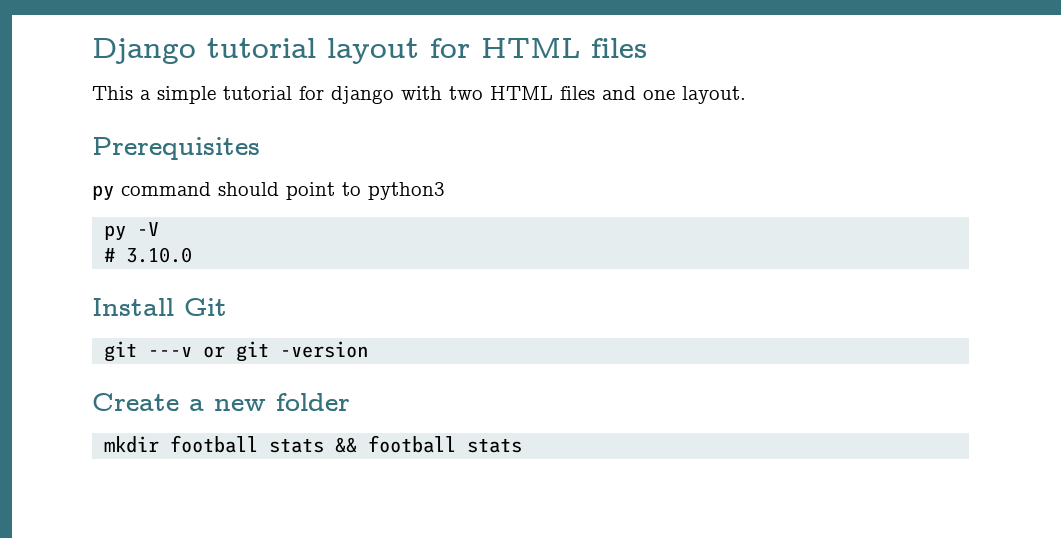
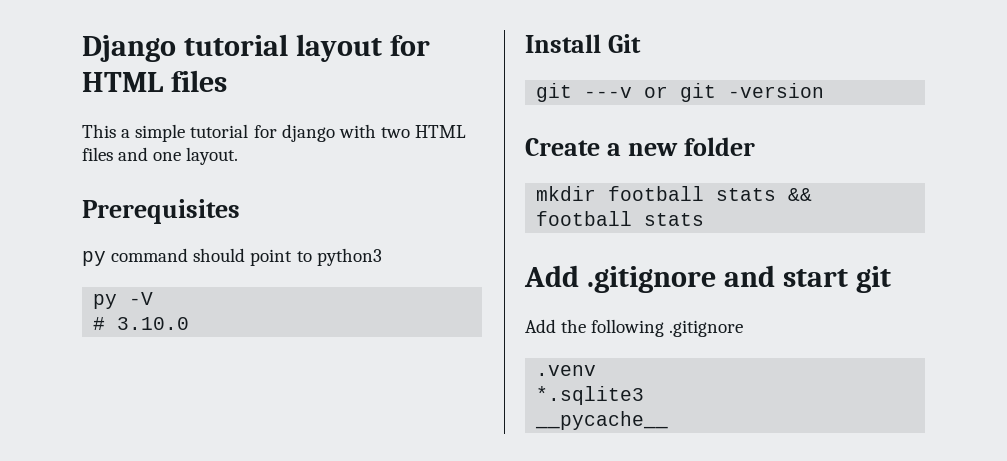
+ Add .gitignore and start git
+ Add the following .gitignore
+ .venv
+ *.sqlite3
+ __pycache__

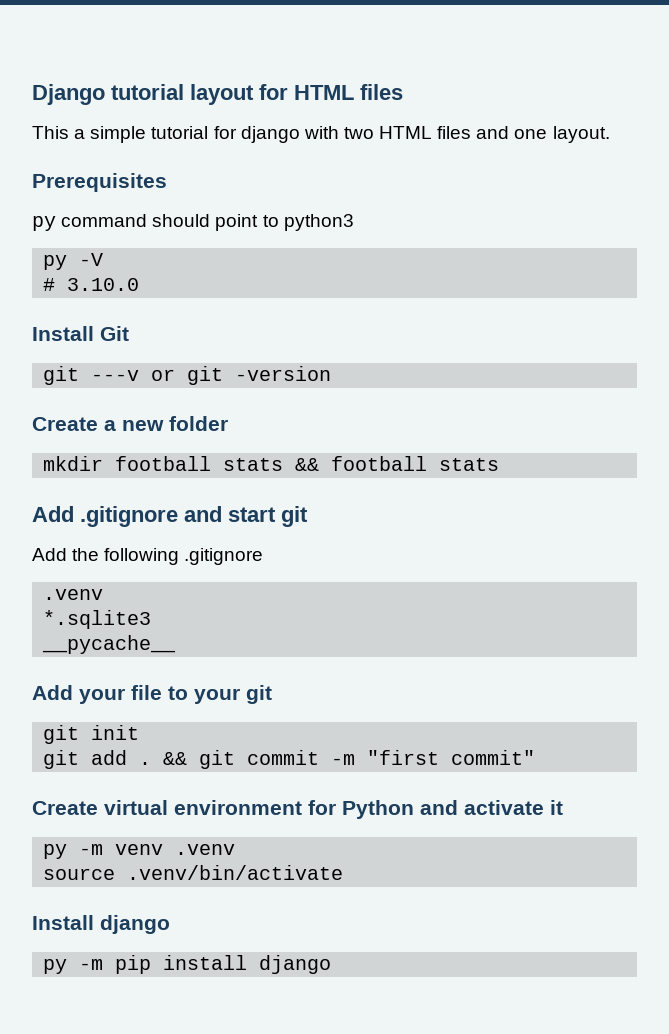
+ Add your file to your git
+ git init
+ git add . && git commit -m "first commit"
+ Create virtual environment for Python and activate it
+ py -m venv .venv
+ source .venv/bin/activate
+ Install django
+ py -m pip install django

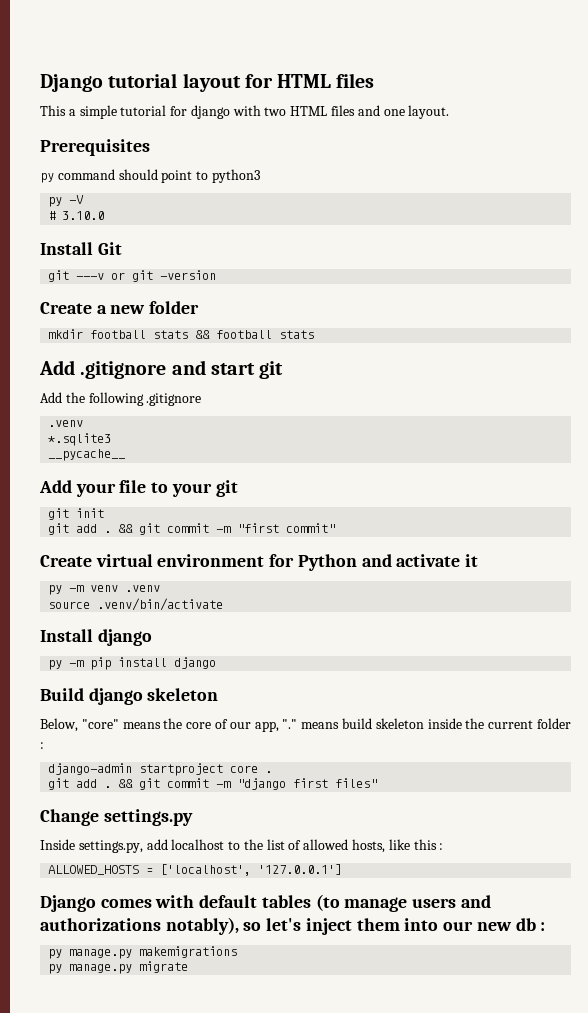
+ Build django skeleton
+ Below, "core" means the core of our app, "." means build skeleton inside the current folder :
+ django-admin startproject core .
+ git add . && git commit -m "django first files"
+ Change settings.py
+ Inside settings.py, add localhost to the list of allowed hosts, like this :
+ ALLOWED_HOSTS = ['localhost', '127.0.0.1']
+ Django comes with default tables (to manage users and authorizations notably), so let's inject them into our new db :
+ py manage.py makemigrations
+ py manage.py migrate

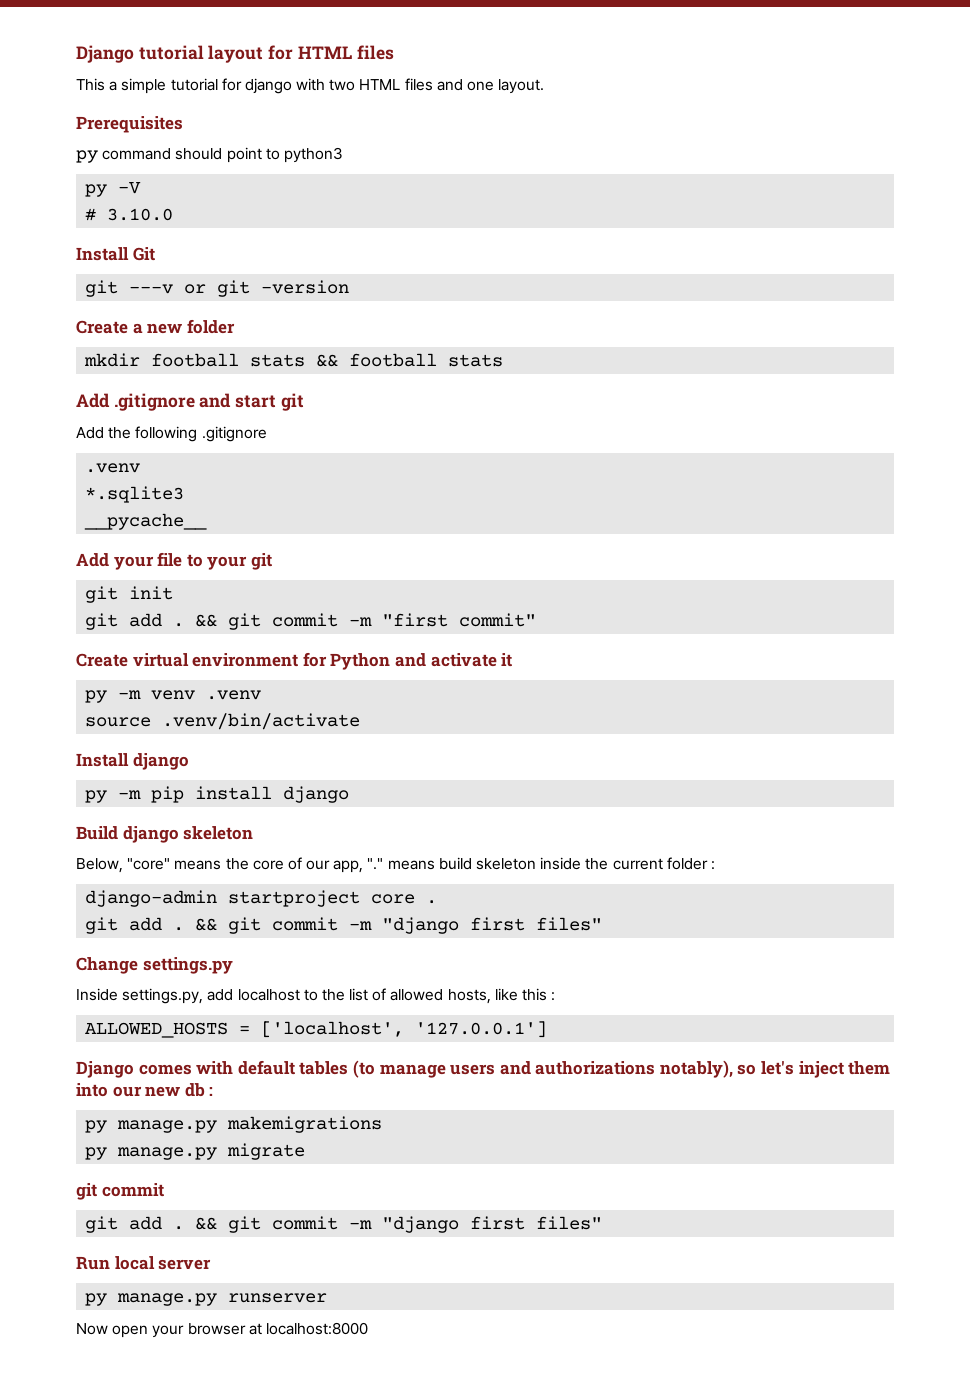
  py manage.py migrate
+ git commit
+ git add . && git commit -m "django first files"
+ Run local server
+ py manage.py runserver
+ Now open your browser at localhost:8000

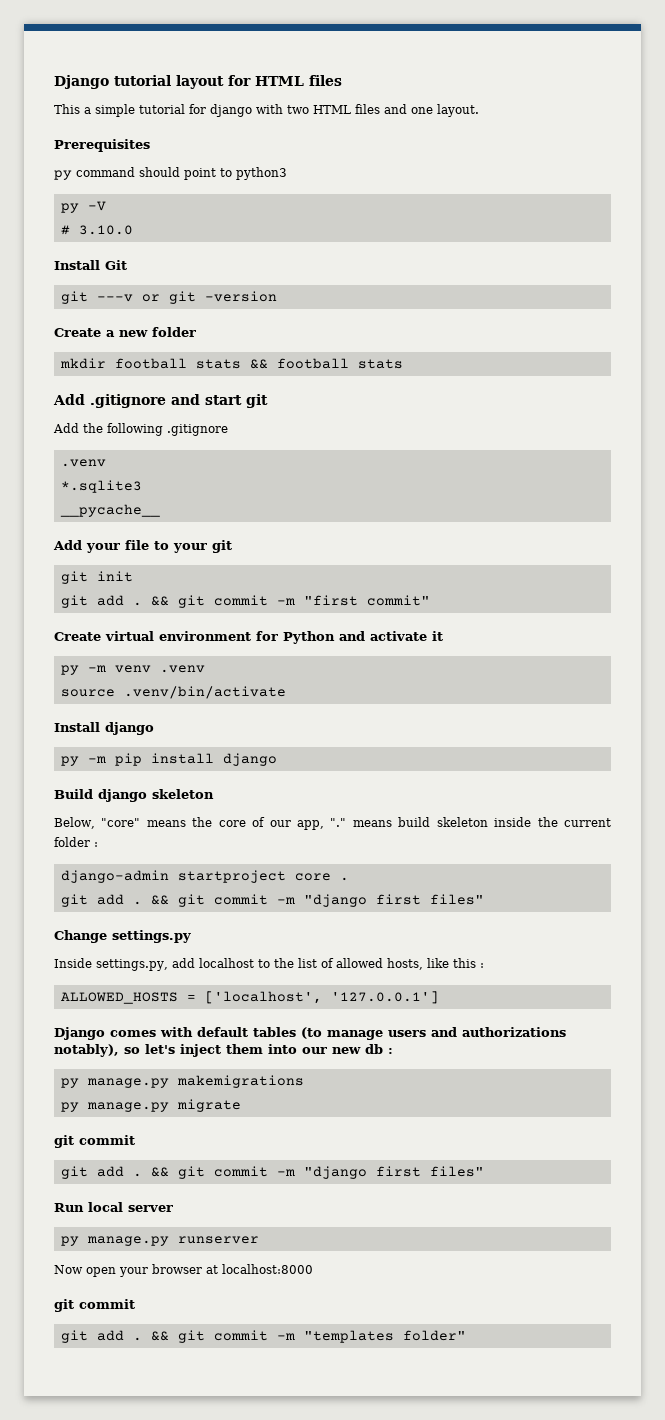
  Now open your browser at localhost:8000
+ git commit
+ git add . && git commit -m "templates folder"

